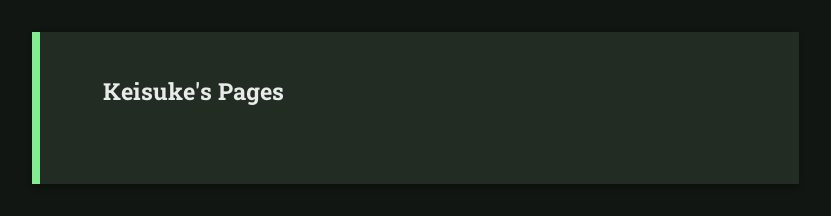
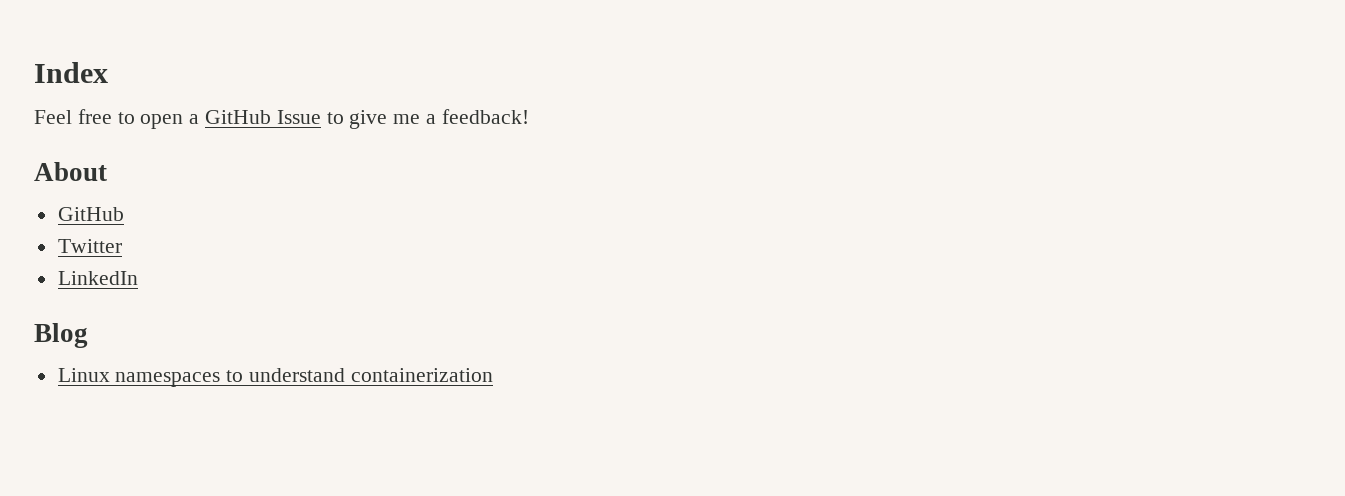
- Keisuke's Pages
+ Index
+ Feel free to open a GitHub Issue to give me a feedback!
+ About
+ GitHub
+ Twitter
+ LinkedIn
+ Blog
+ Linux namespaces to understand containerization

